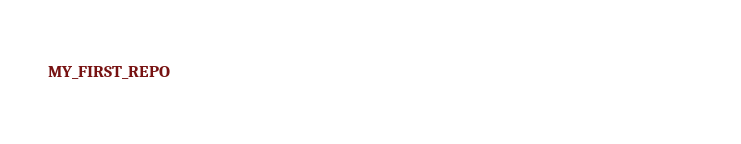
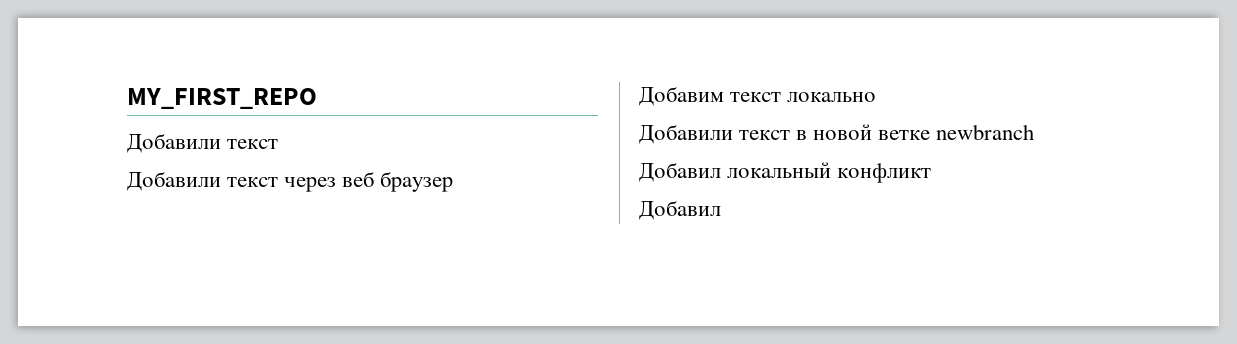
  MY_FIRST_REPO
+ Добавили текст
+ Добавили текст через веб браузер
+ Добавим текст локально
+ Добавили текст в новой ветке newbranch
+ Добавил локальный конфликт
+ Добавил

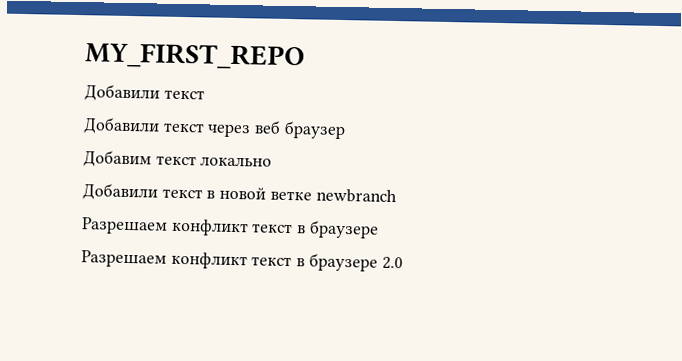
  Добавили текст в новой ветке newbranch
- Добавил локальный конфликт
- Добавил
+ Разрешаем конфликт текст в браузере
+ Разрешаем конфликт текст в браузере 2.0

